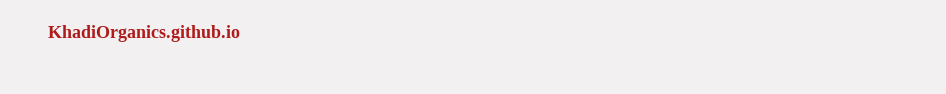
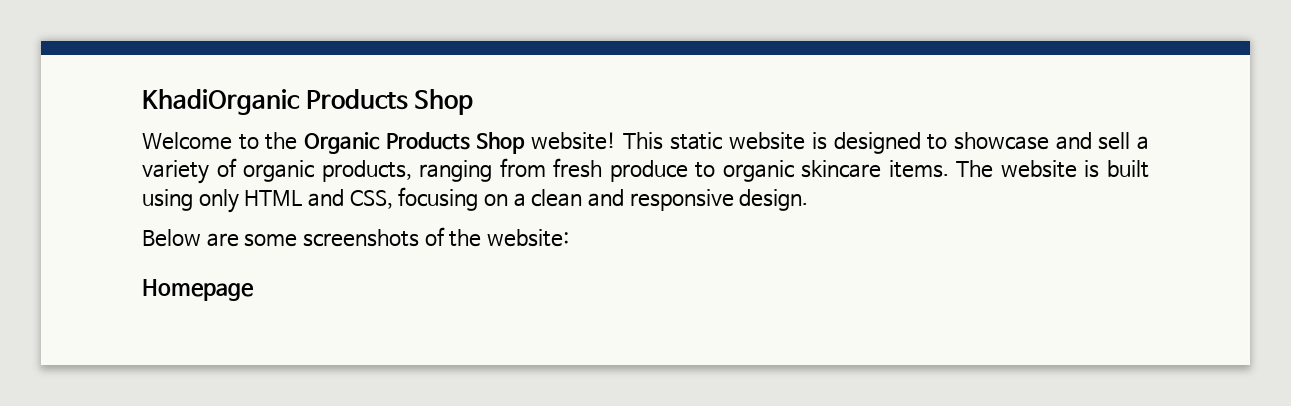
- KhadiOrganics.github.io
+ KhadiOrganic Products Shop
+ Welcome to the Organic Products Shop website! This static website is designed to showcase and sell a variety of organic products, ranging from fresh produce to organic skincare items. The website is built using only HTML and CSS, focusing on a clean and responsive design.
+ Below are some screenshots of the website:
+ Homepage

